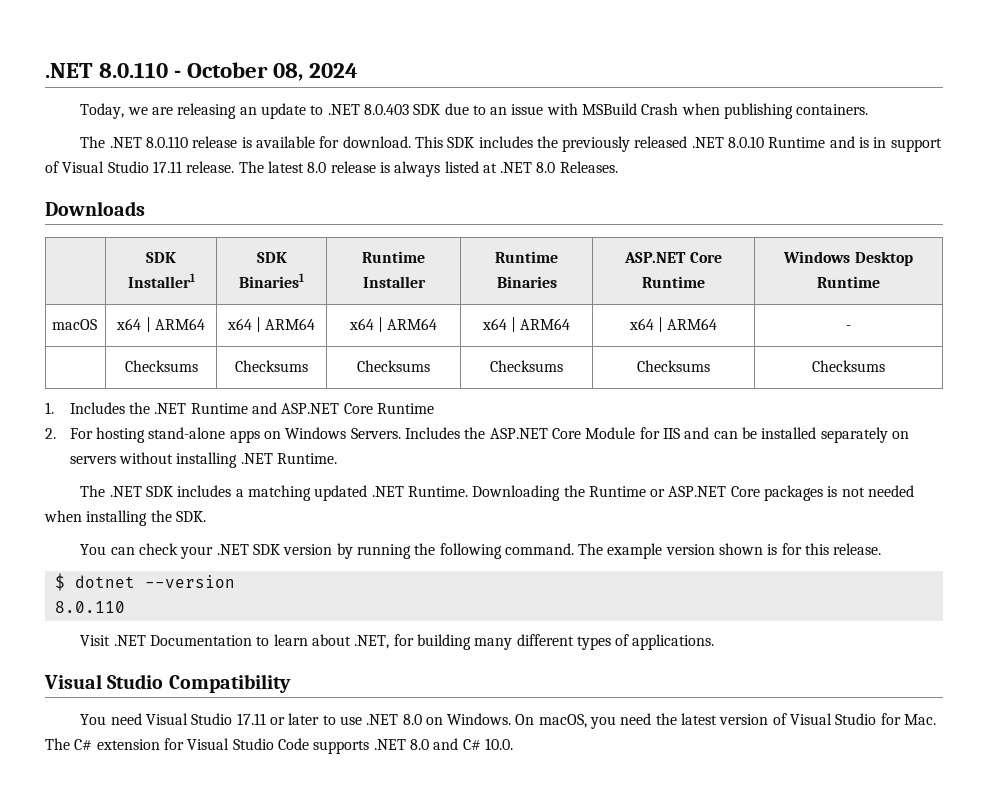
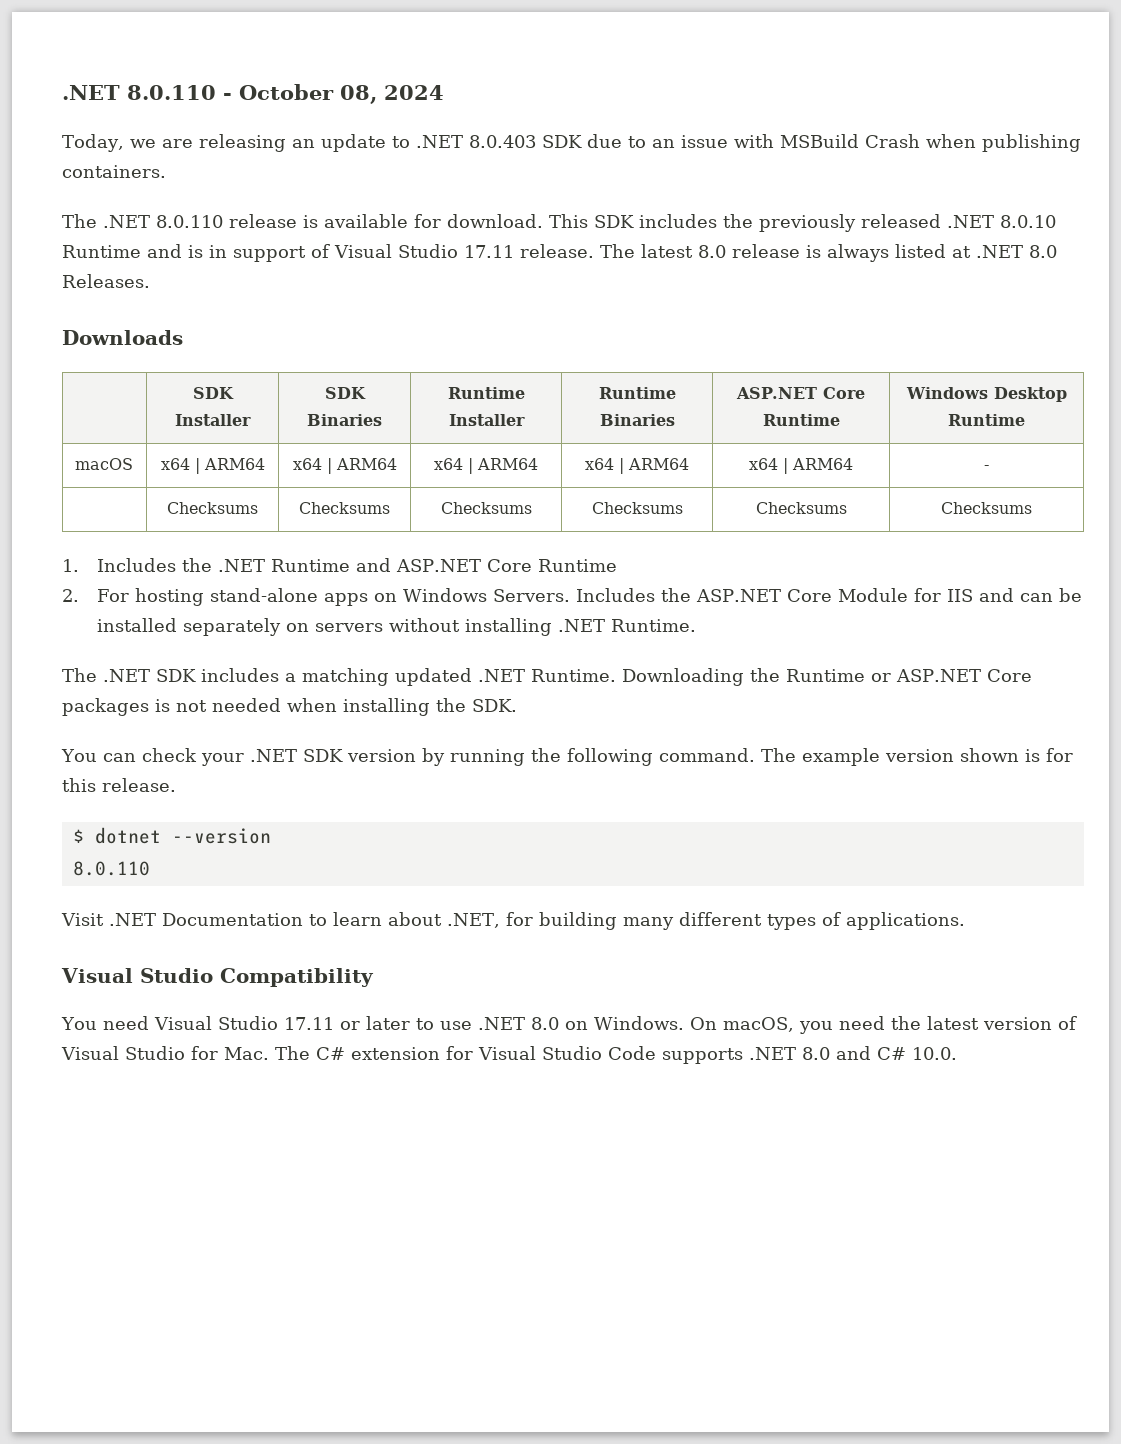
- | SDK Installer1 | SDK Binaries1 | Runtime Installer | Runtime Binaries | ASP.NET Core Runtime | Windows Desktop Runtime
+ | SDK Installer | SDK Binaries | Runtime Installer | Runtime Binaries | ASP.NET Core Runtime | Windows Desktop Runtime

